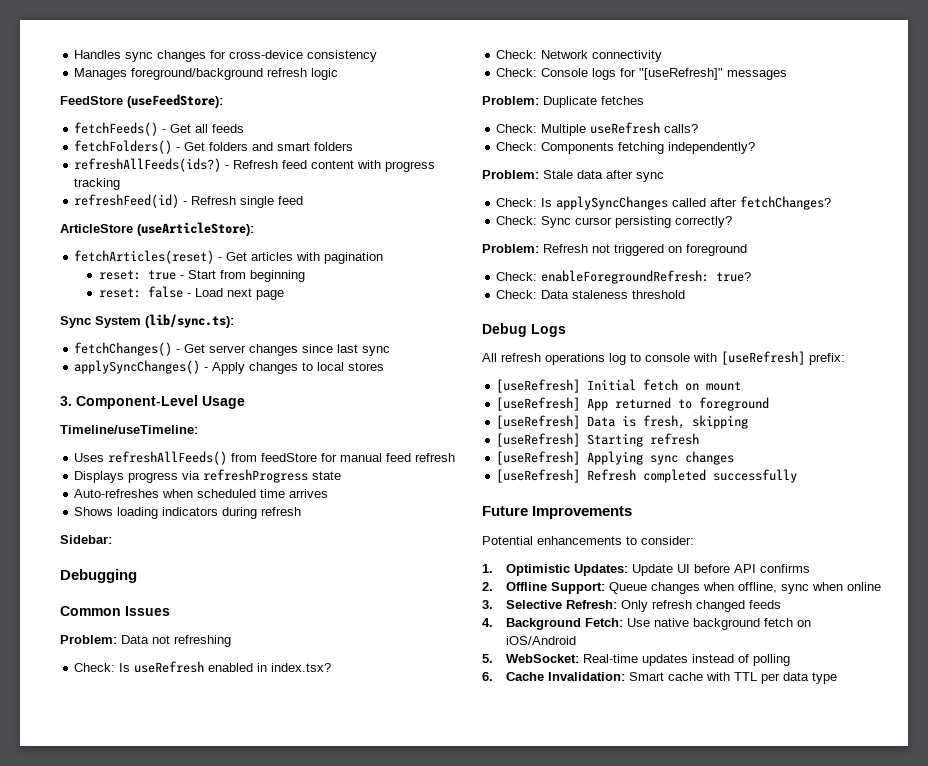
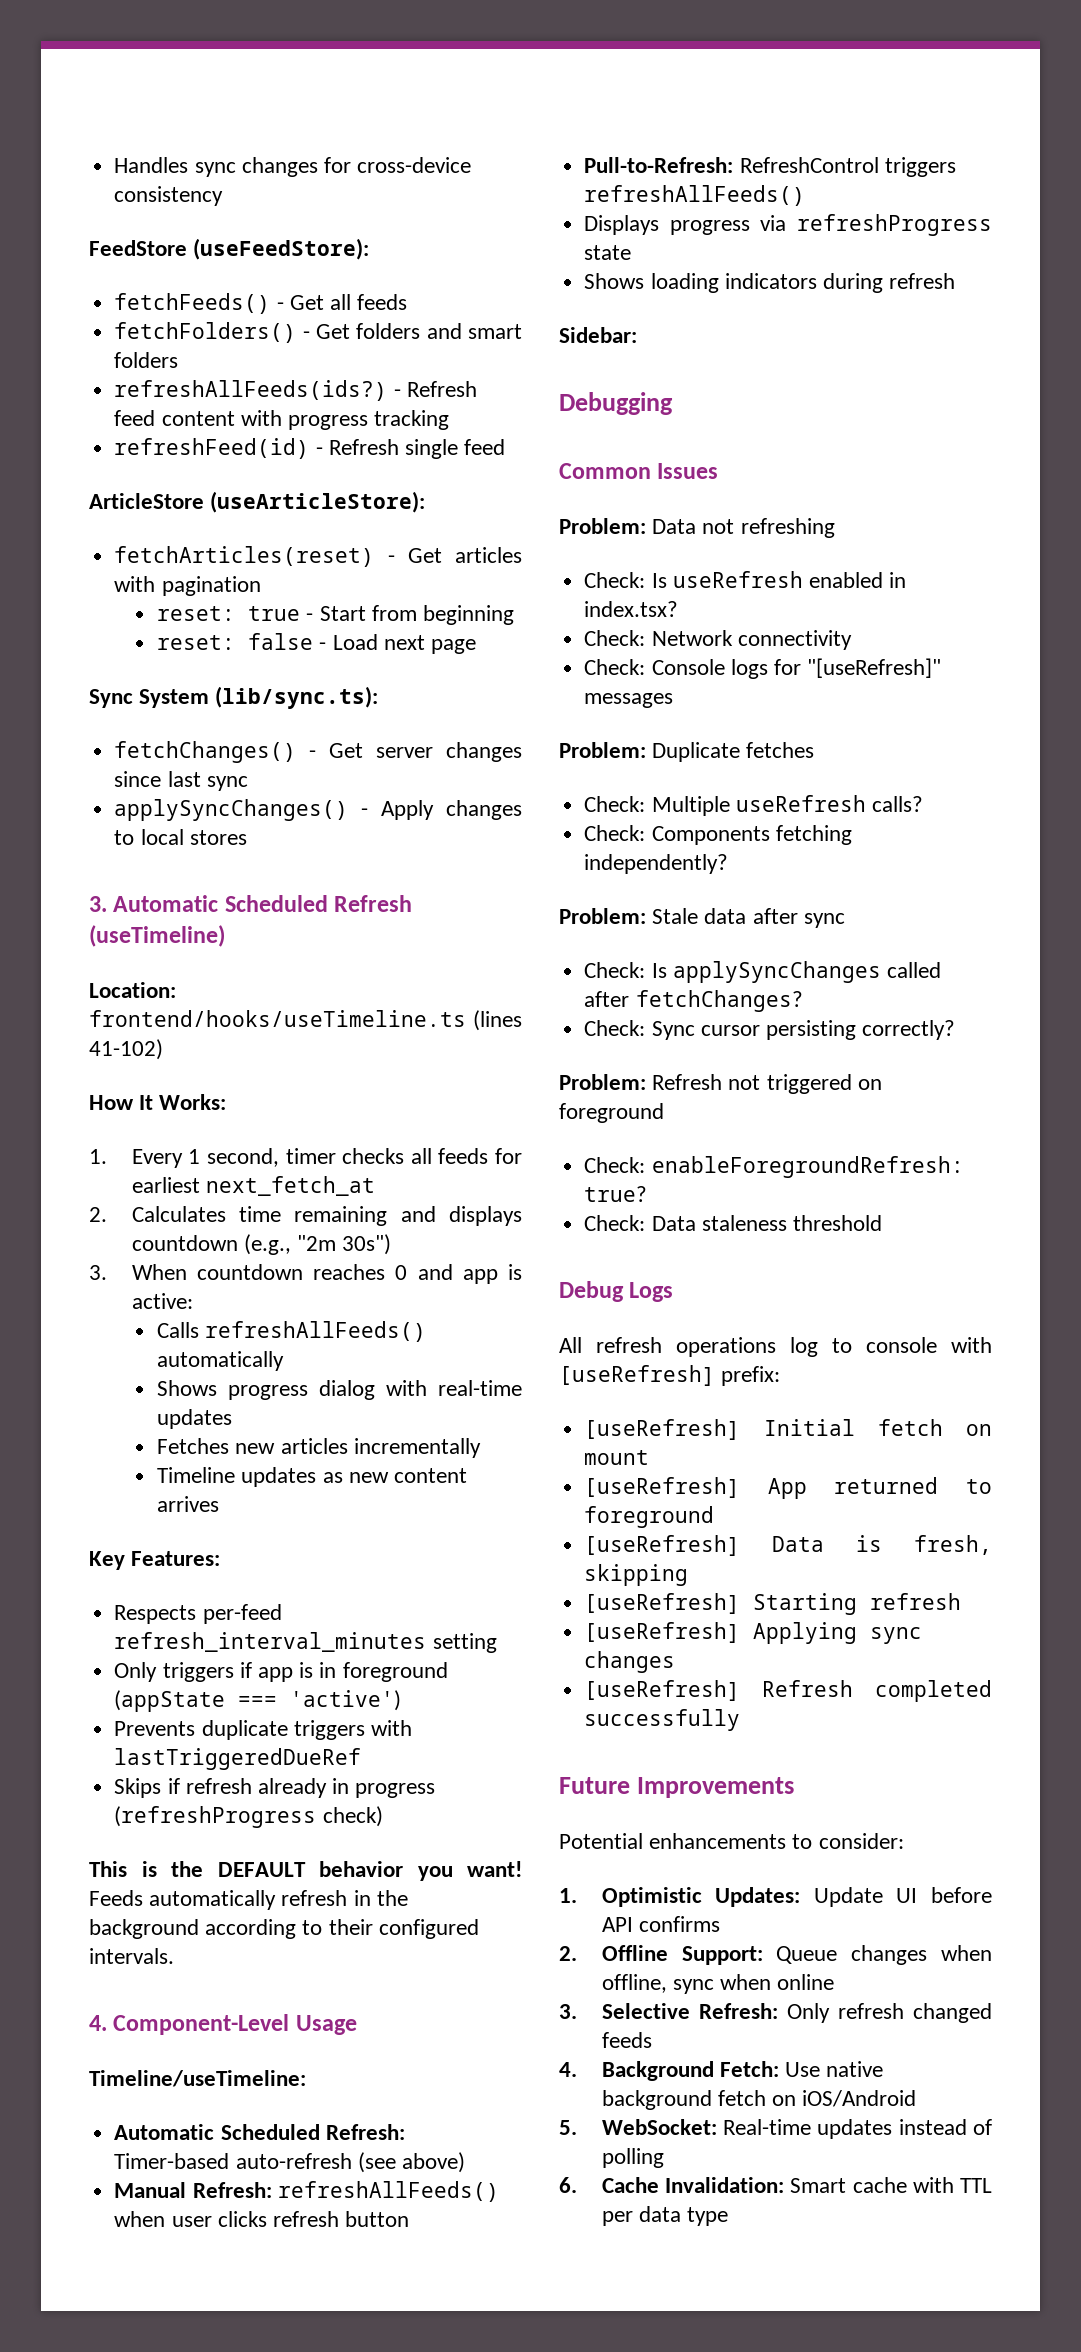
- Manages foreground/background refresh logic
- 3. Component-Level Usage
+ 3. Automatic Scheduled Refresh (useTimeline)
+ Location: frontend/hooks/useTimeline.ts (lines 41-102)
+ How It Works:
+ 1. Every 1 second, timer checks all feeds for earliest next_fetch_at
+ 2. Calculates time remaining and displays countdown (e.g., "2m 30s")
+ 3. When countdown reaches 0 and app is active:
+ Calls refreshAllFeeds() automatically
+ Shows progress dialog with real-time updates
+ Fetches new articles incrementally
+ Timeline updates as new content arrives
+ Key Features:
+ Respects per-feed refresh_interval_minutes setting
+ Only triggers if app is in foreground (appState === 'active')
+ Prevents duplicate triggers with lastTriggeredDueRef
+ Skips if refresh already in progress (refreshProgress check)
+ This is the DEFAULT behavior you want! Feeds automatically refresh in the background according to their configured intervals.
+ 4. Component-Level Usage
  Timeline/useTimeline:
- Uses refreshAllFeeds() from feedStore for manual feed refresh
+ Automatic Scheduled Refresh: Timer-based auto-refresh (see above)
+ Manual Refresh: refreshAllFeeds() when user clicks refresh button
+ Pull-to-Refresh: RefreshControl triggers refreshAllFeeds()
- Auto-refreshes when scheduled time arrives

